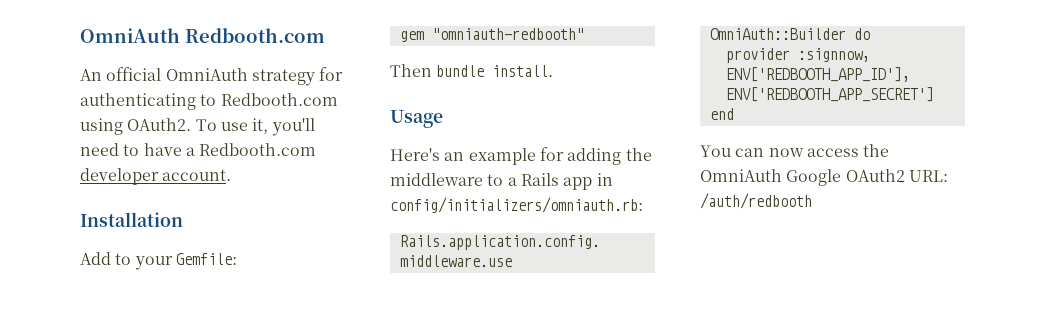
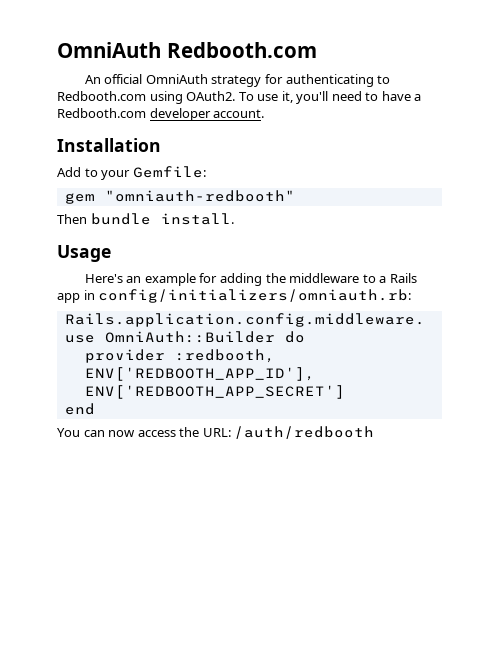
- provider :signnow, ENV['REDBOOTH_APP_ID'], ENV['REDBOOTH_APP_SECRET']
+ provider :redbooth, ENV['REDBOOTH_APP_ID'], ENV['REDBOOTH_APP_SECRET']
- You can now access the OmniAuth Google OAuth2 URL: /auth/redbooth
+ You can now access the URL: /auth/redbooth

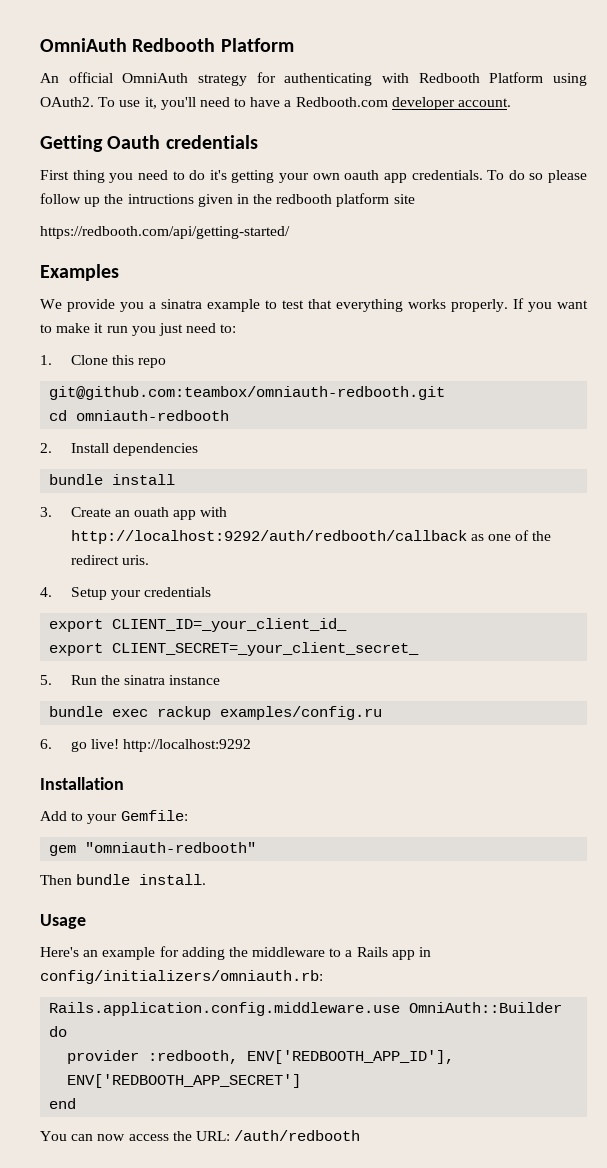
- OmniAuth Redbooth.com
+ OmniAuth Redbooth Platform
- An official OmniAuth strategy for authenticating to Redbooth.com using OAuth2.
+ An official OmniAuth strategy for authenticating with Redbooth Platform using OAuth2.
+ Getting Oauth credentials
+ First thing you need to do it's getting your own oauth app credentials. To do so please follow up the intructions given in the redbooth platform site
+ https://redbooth.com/api/getting-started/
+ Examples
+ We provide you a sinatra example to test that everything works properly. If you want to make it run you just need to:
+ 1. Clone this repo
+ git@github.com:teambox/omniauth-redbooth.git
+ cd omniauth-redbooth
+ 2. Install dependencies
+ bundle install
+ 3. Create an ouath app with http://localhost:9292/auth/redbooth/callback as one of the redirect uris.
+ 4. Setup your credentials
+ export CLIENT_ID=_your_client_id_
+ export CLIENT_SECRET=_your_client_secret_
+ 5. Run the sinatra instance
+ bundle exec rackup examples/config.ru
+ 6. go live! http://localhost:9292

